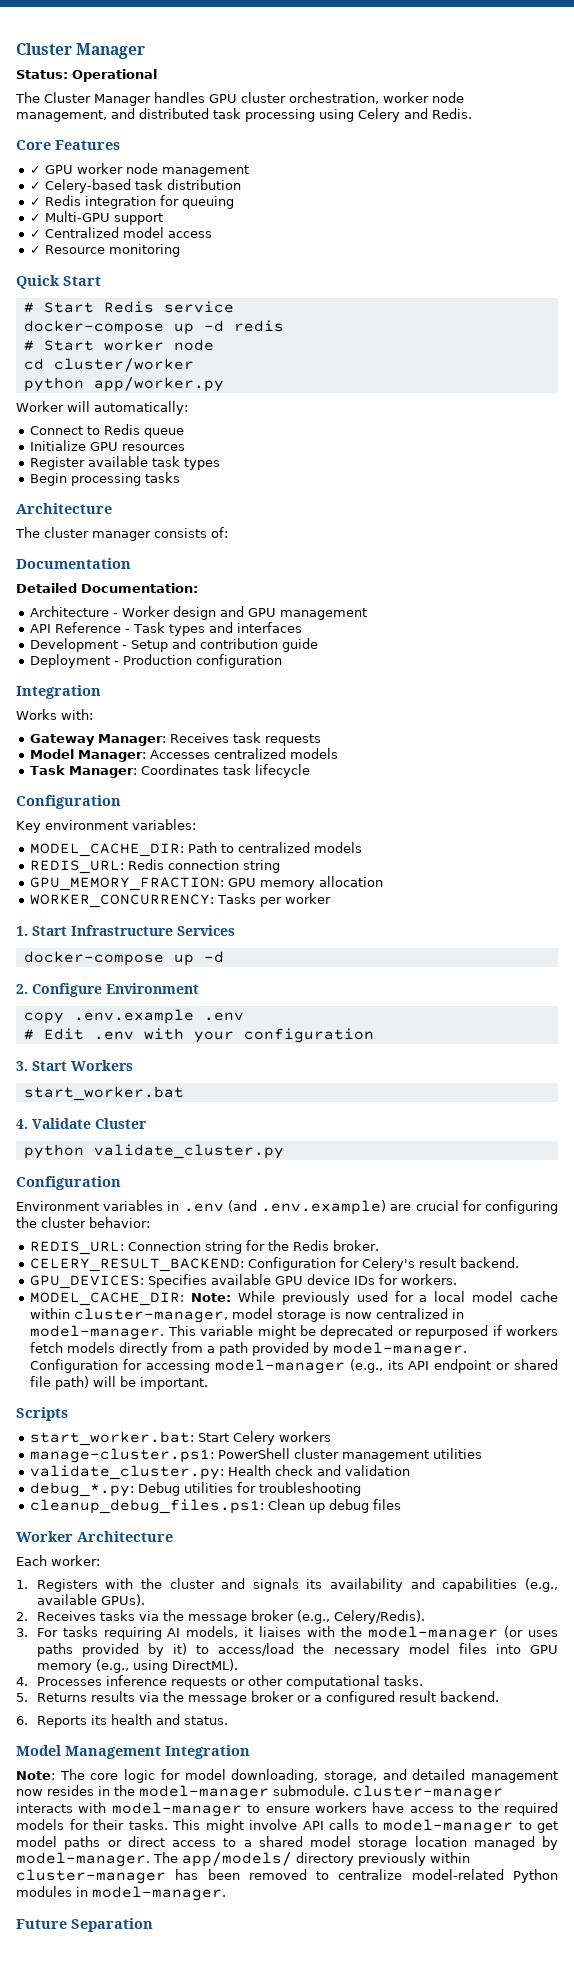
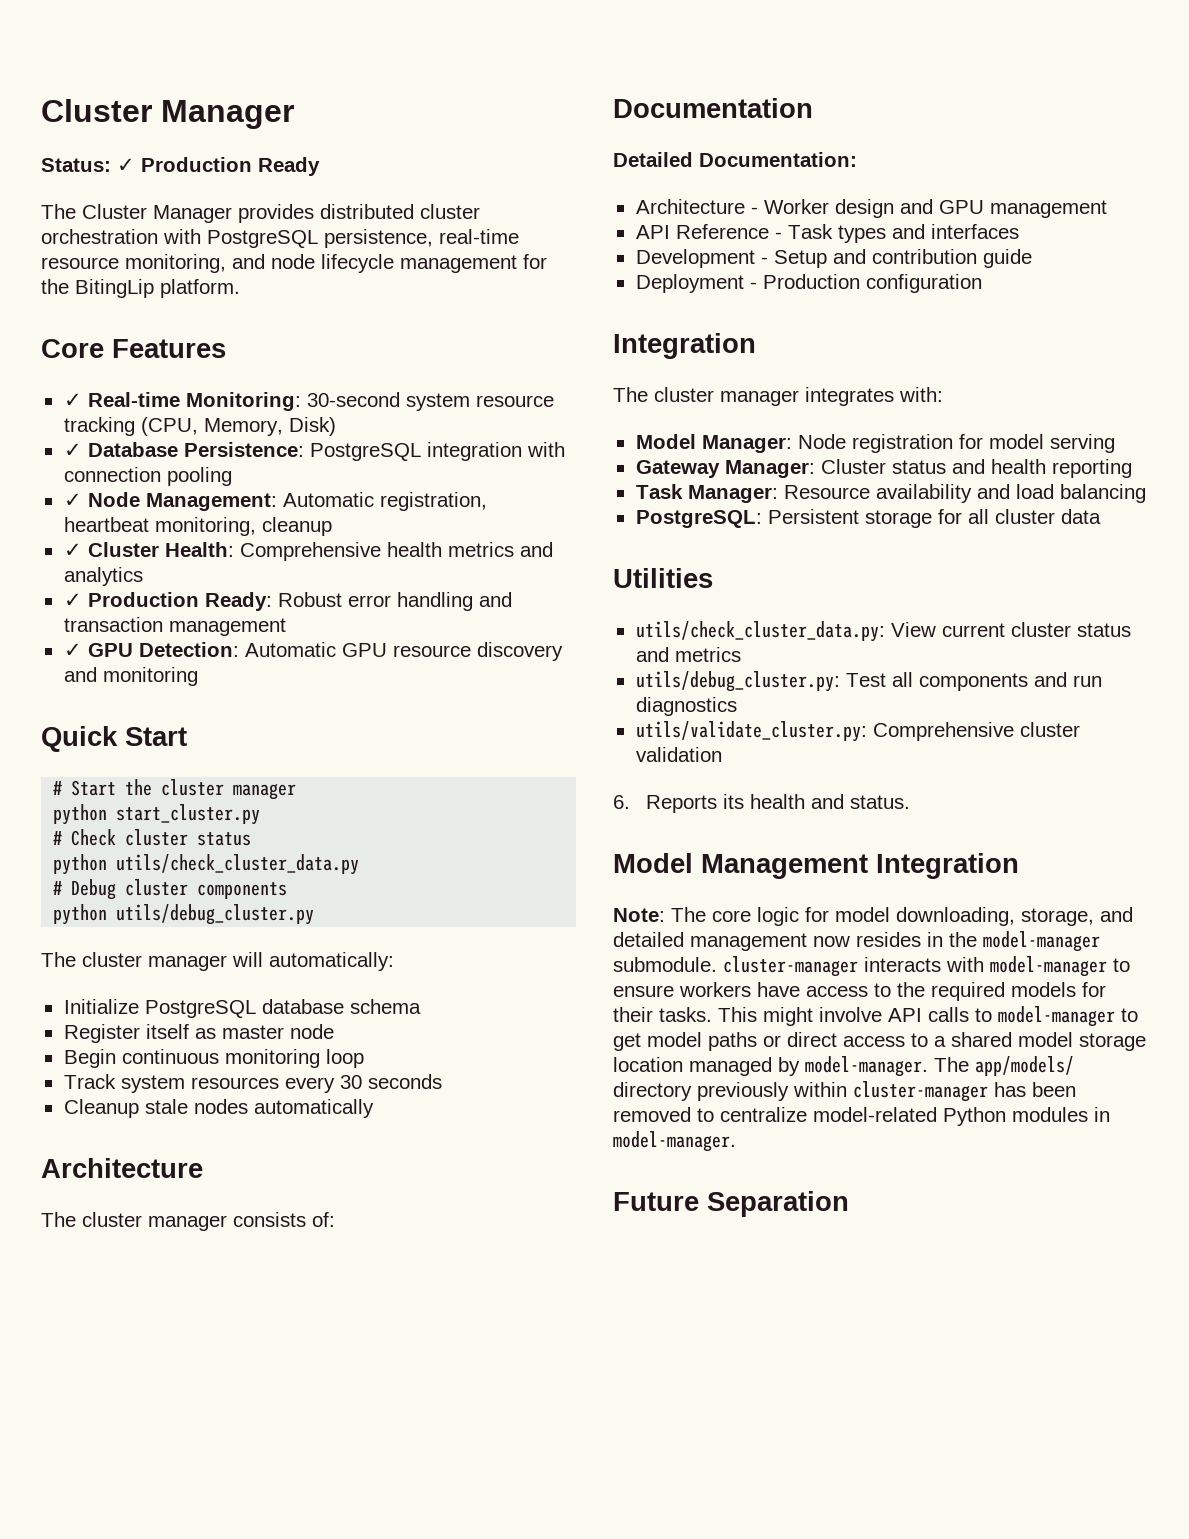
- Status: Operational
+ Status: ✓ Production Ready
- The Cluster Manager handles GPU cluster orchestration, worker node management, and distributed task processing using Celery and Redis.
+ The Cluster Manager provides distributed cluster orchestration with PostgreSQL persistence, real-time resource monitoring, and node lifecycle management for the BitingLip platform.
  Core Features
- ✓ GPU worker node management
- ✓ Celery-based task distribution
- ✓ Redis integration for queuing
- ✓ Multi-GPU support
- ✓ Centralized model access
- ✓ Resource monitoring
+ ✓ Real-time Monitoring: 30-second system resource tracking (CPU, Memory, Disk)
+ ✓ Database Persistence: PostgreSQL integration with connection pooling
+ ✓ Node Management: Automatic registration, heartbeat monitoring, cleanup
+ ✓ Cluster Health: Comprehensive health metrics and analytics
+ ✓ Production Ready: Robust error handling and transaction management
+ ✓ GPU Detection: Automatic GPU resource discovery and monitoring
- # Start Redis service
- docker-compose up -d redis
- # Start worker node
- cd cluster/worker
- python app/worker.py
- Worker will automatically:
- Connect to Redis queue
- Initialize GPU resources
- Register available task types
- Begin processing tasks
+ # Start the cluster manager
+ python start_cluster.py
+ # Check cluster status
+ python utils/check_cluster_data.py
+ # Debug cluster components
+ python utils/debug_cluster.py
+ The cluster manager will automatically:
+ Initialize PostgreSQL database schema
+ Register itself as master node
+ Begin continuous monitoring loop
+ Track system resources every 30 seconds
+ Cleanup stale nodes automatically
- Works with:
- Gateway Manager: Receives task requests
- Model Manager: Accesses centralized models
- Task Manager: Coordinates task lifecycle
- Configuration
- Key environment variables:
- MODEL_CACHE_DIR: Path to centralized models
- REDIS_URL: Redis connection string
- GPU_MEMORY_FRACTION: GPU memory allocation
- WORKER_CONCURRENCY: Tasks per worker
- 1. Start Infrastructure Services
- docker-compose up -d
- 2. Configure Environment
- copy .env.example .env
- # Edit .env with your configuration
- 3. Start Workers
- start_worker.bat
- 4. Validate Cluster
- python validate_cluster.py
- Configuration
- Environment variables in .env (and .env.example) are crucial for configuring the cluster behavior:
- REDIS_URL: Connection string for the Redis broker.
- CELERY_RESULT_BACKEND: Configuration for Celery's result backend.
- GPU_DEVICES: Specifies available GPU device IDs for workers.
- MODEL_CACHE_DIR: Note: While previously used for a local model cache within cluster-manager, model storage is now centralized in model-manager. This variable might be deprecated or repurposed if workers fetch models directly from a path provided by model-manager. Configuration for accessing model-manager (e.g., its API endpoint or shared file path) will be important.
- Scripts
- start_worker.bat: Start Celery workers
- manage-cluster.ps1: PowerShell cluster management utilities
- validate_cluster.py: Health check and validation
- debug_*.py: Debug utilities for troubleshooting
- cleanup_debug_files.ps1: Clean up debug files
- Worker Architecture
- Each worker:
- 1. Registers with the cluster and signals its availability and capabilities (e.g., available GPUs).
- 2. Receives tasks via the message broker (e.g., Celery/Redis).
- 3. For tasks requiring AI models, it liaises with the model-manager (or uses paths provided by it) to access/load the necessary model files into GPU memory (e.g., using DirectML).
- 4. Processes inference requests or other computational tasks.
- 5. Returns results via the message broker or a configured result backend.
+ The cluster manager integrates with:
+ Model Manager: Node registration for model serving
+ Gateway Manager: Cluster status and health reporting
+ Task Manager: Resource availability and load balancing
+ PostgreSQL: Persistent storage for all cluster data
+ Utilities
+ utils/check_cluster_data.py: View current cluster status and metrics
+ utils/debug_cluster.py: Test all components and run diagnostics
+ utils/validate_cluster.py: Comprehensive cluster validation

